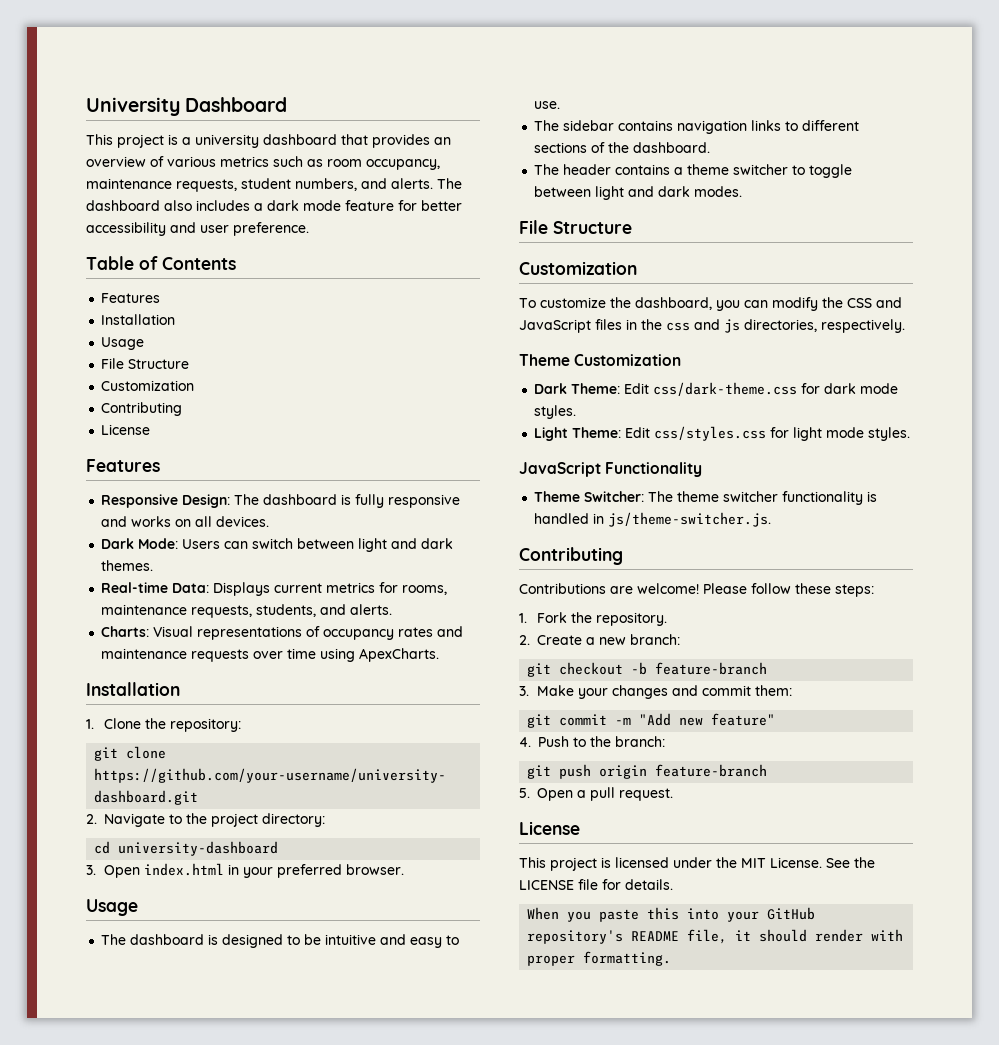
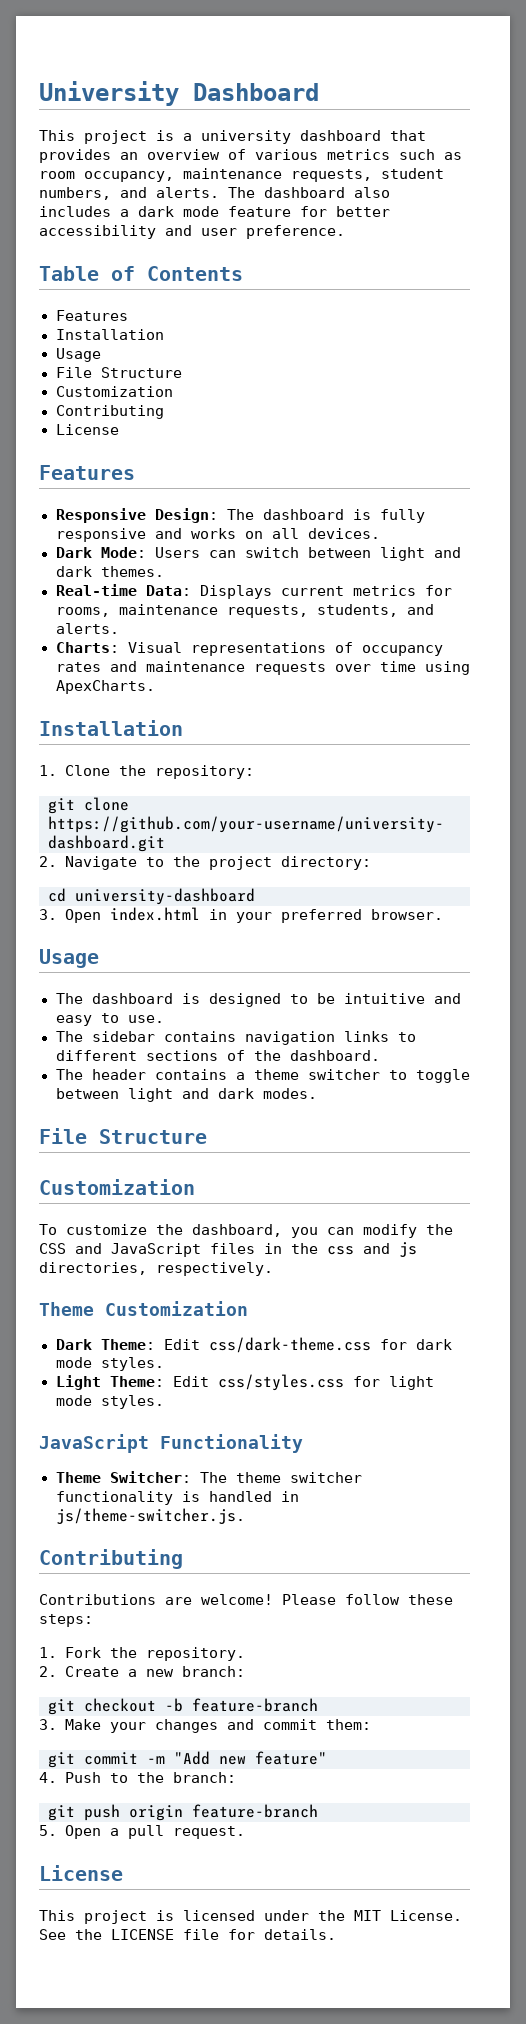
- When you paste this into your GitHub repository's README file, it should render with proper formatting.

